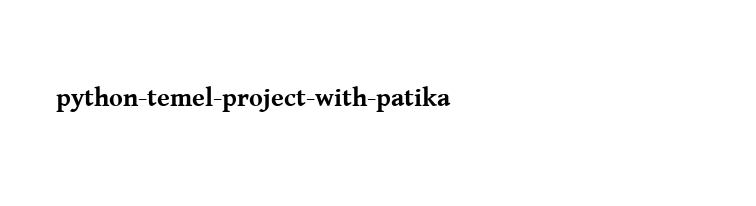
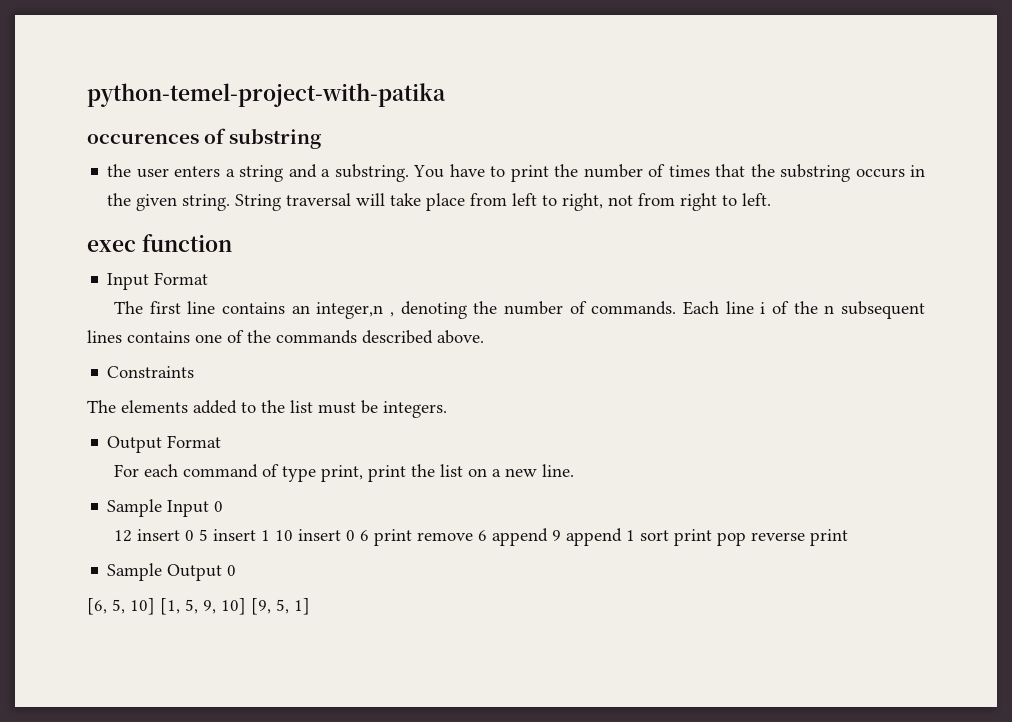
+ occurences of substring
+ the user enters a string and a substring. You have to print the number of times that the substring occurs in the given string. String traversal will take place from left to right, not from right to left.
+ exec function
+ Input Format
+ The first line contains an integer,n , denoting the number of commands. Each line i of the n subsequent lines contains one of the commands described above.
+ Constraints
+ The elements added to the list must be integers.
+ Output Format
+ For each command of type print, print the list on a new line.
+ Sample Input 0
+ 12 insert 0 5 insert 1 10 insert 0 6 print remove 6 append 9 append 1 sort print pop reverse print
+ Sample Output 0
+ [6, 5, 10] [1, 5, 9, 10] [9, 5, 1]

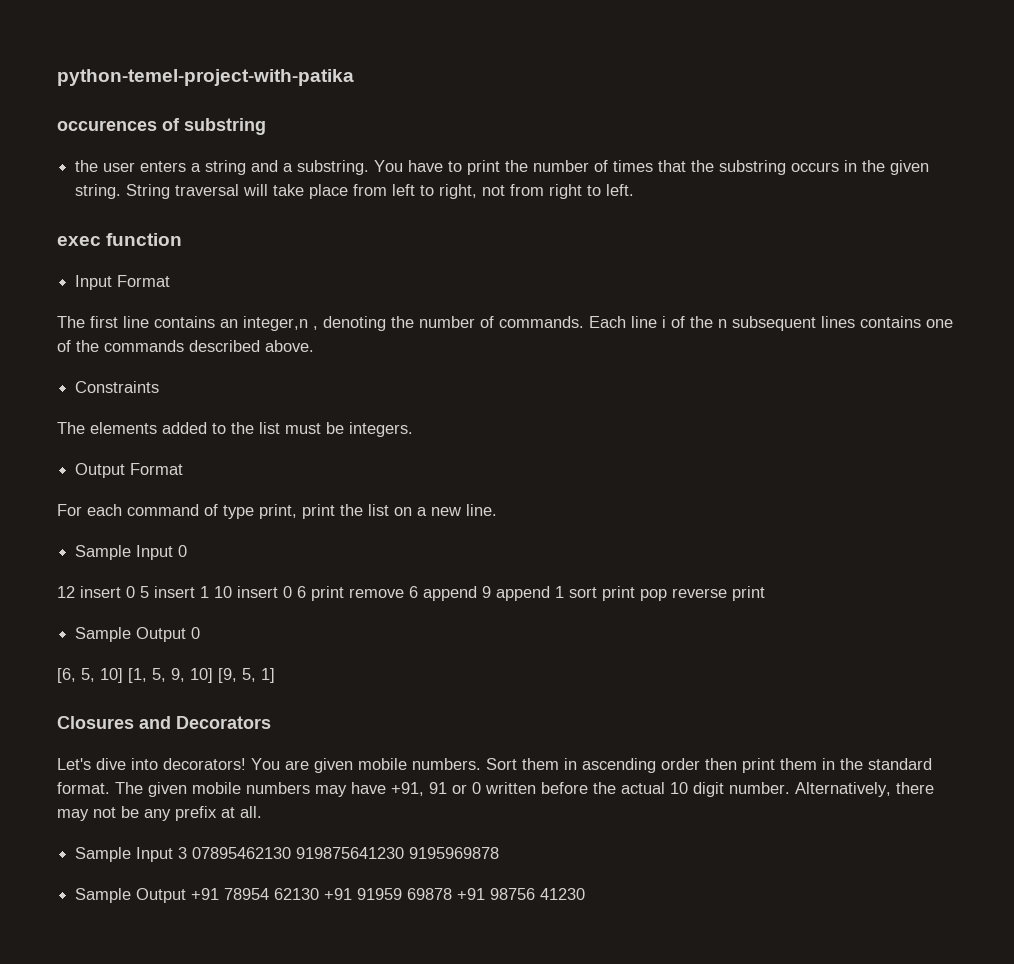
+ Closures and Decorators
+ Let's dive into decorators! You are given mobile numbers. Sort them in ascending order then print them in the standard format. The given mobile numbers may have +91, 91 or 0 written before the actual 10 digit number. Alternatively, there may not be any prefix at all.
+ Sample Input 3 07895462130 919875641230 9195969878
+ Sample Output +91 78954 62130 +91 91959 69878 +91 98756 41230

